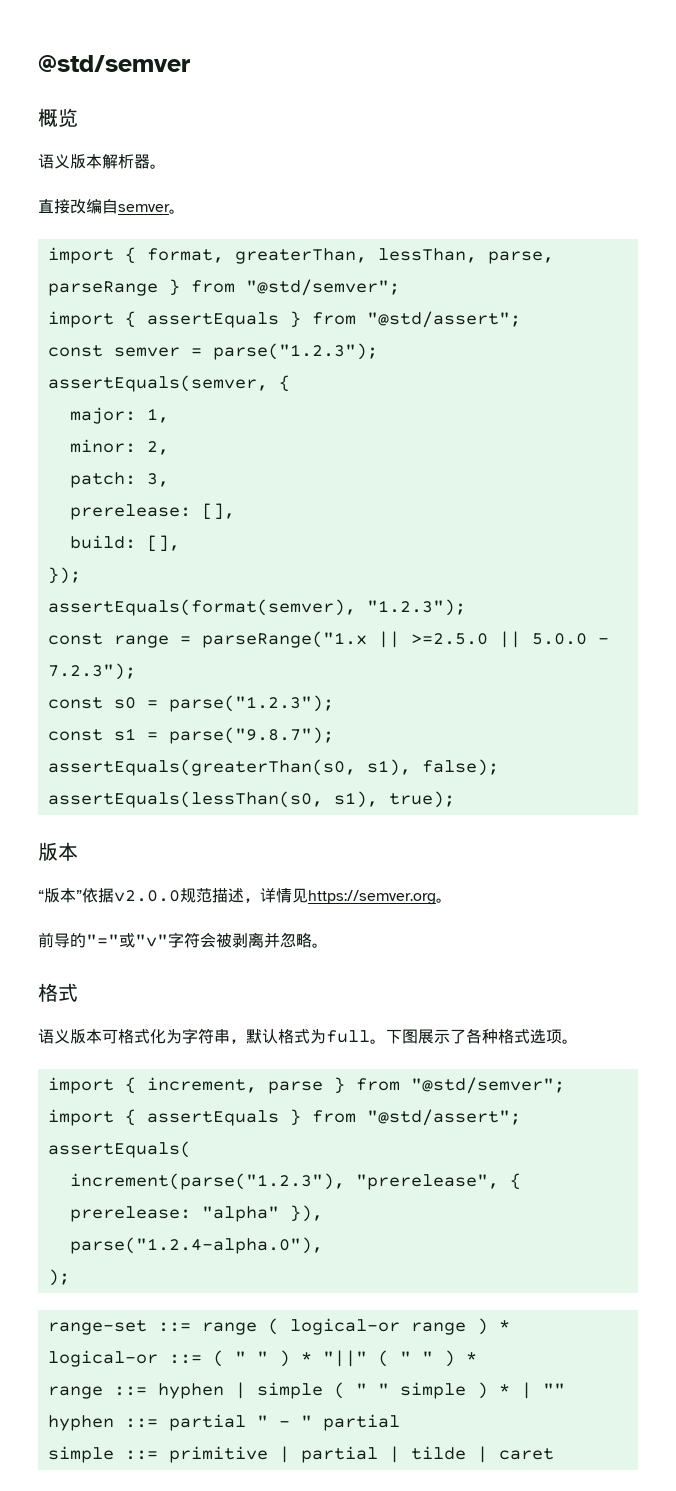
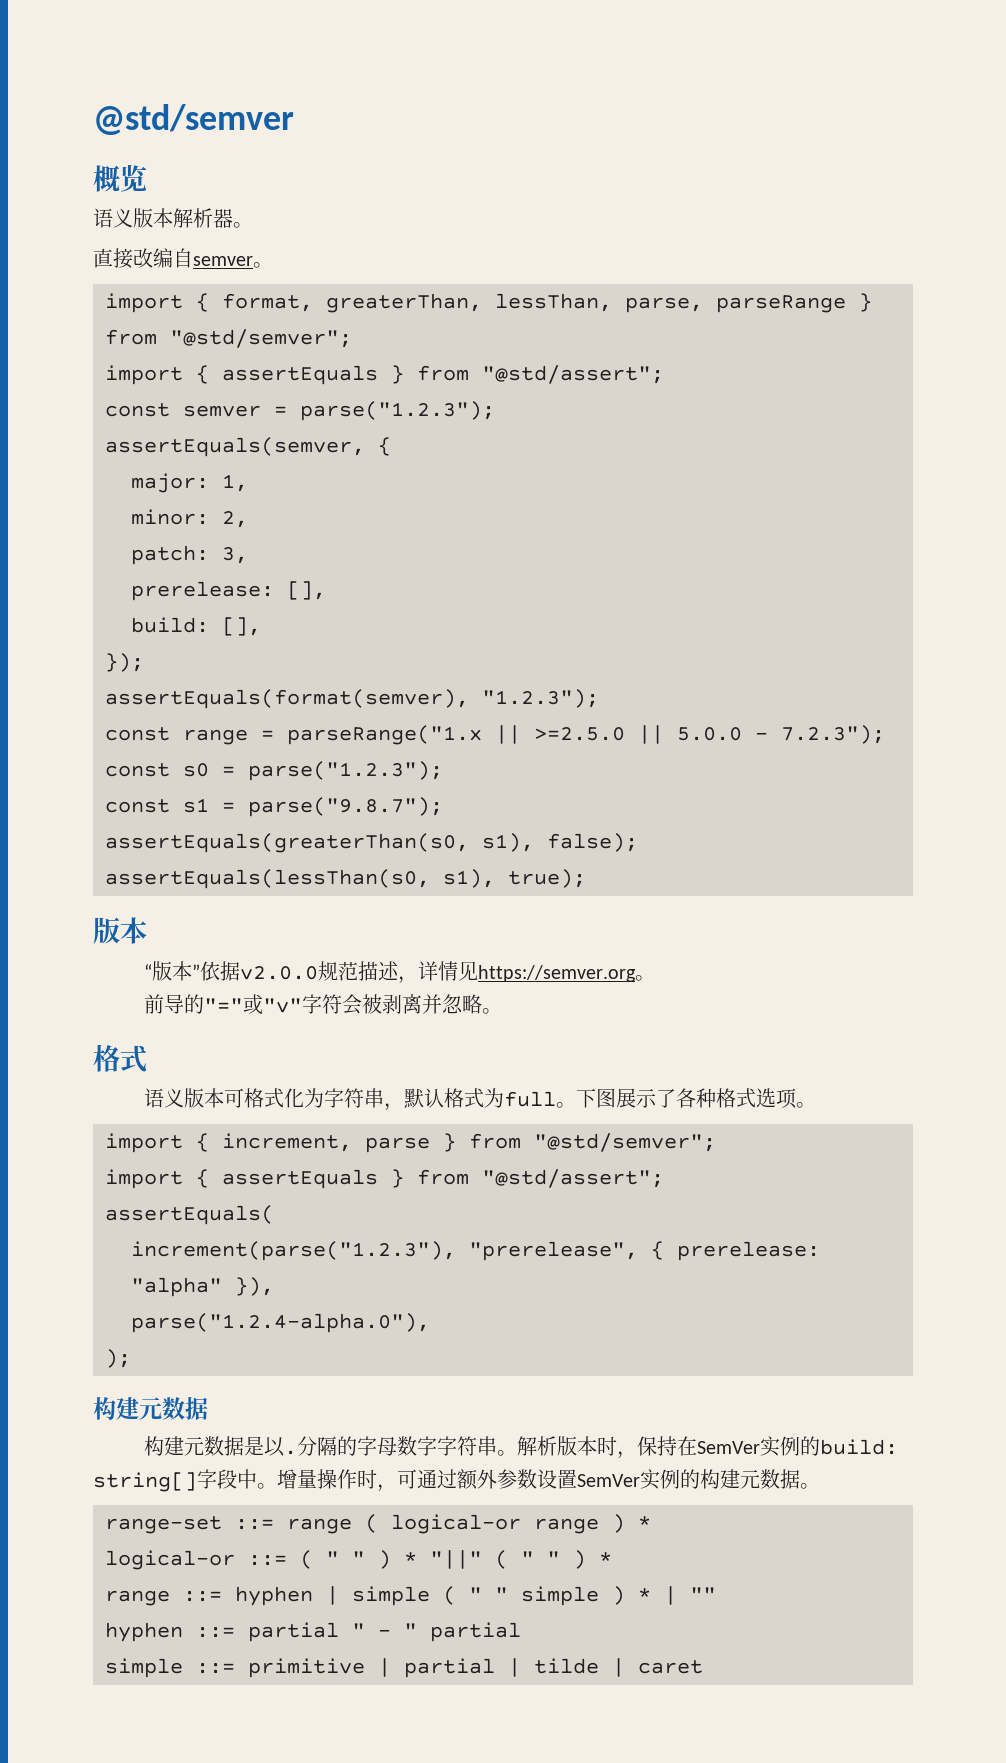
  );
+ 构建元数据
+ 构建元数据是以.分隔的字母数字字符串。解析版本时，保持在SemVer实例的build: string[]字段中。增量操作时，可通过额外参数设置SemVer实例的构建元数据。

